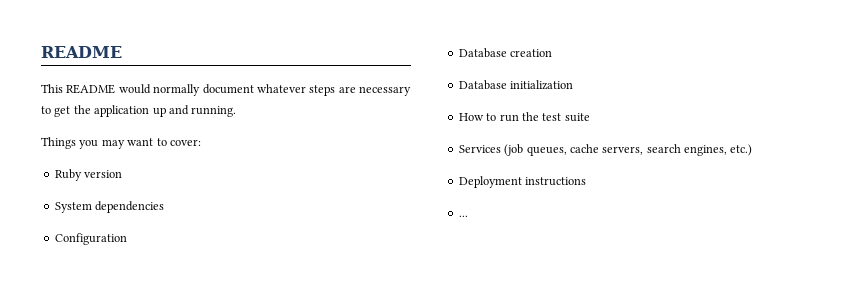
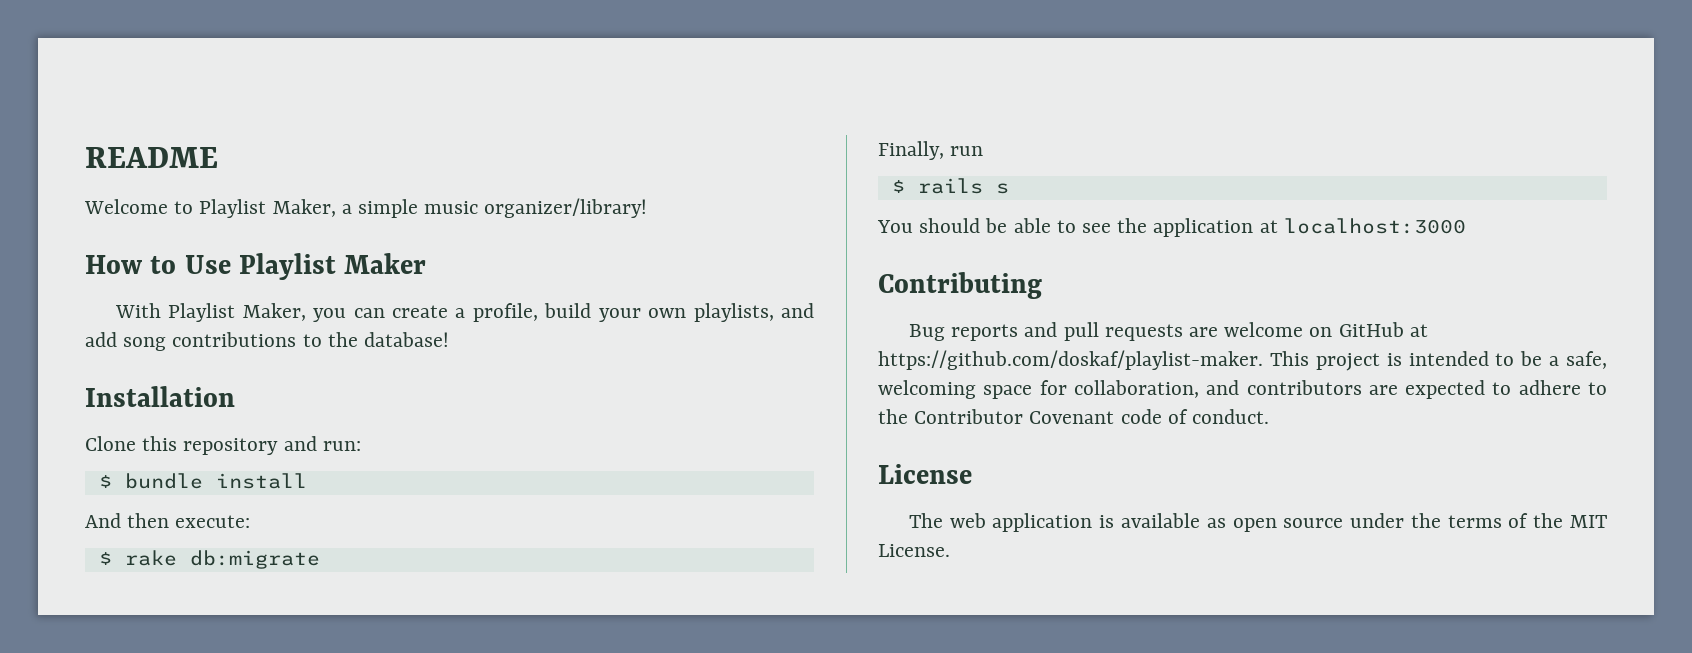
- This README would normally document whatever steps are necessary to get the application up and running.
- Things you may want to cover:
- Ruby version
- System dependencies
- Configuration
- Database creation
- Database initialization
- How to run the test suite
- Services (job queues, cache servers, search engines, etc.)
- Deployment instructions
- ...
+ Welcome to Playlist Maker, a simple music organizer/library!
+ How to Use Playlist Maker
+ With Playlist Maker, you can create a profile, build your own playlists, and add song contributions to the database!
+ Installation
+ Clone this repository and run:
+ $ bundle install
+ And then execute:
+ $ rake db:migrate
+ Finally, run
+ $ rails s
+ You should be able to see the application at localhost:3000
+ Contributing
+ Bug reports and pull requests are welcome on GitHub at https://github.com/doskaf/playlist-maker. This project is intended to be a safe, welcoming space for collaboration, and contributors are expected to adhere to the Contributor Covenant code of conduct.
+ License
+ The web application is available as open source under the terms of the MIT License.

